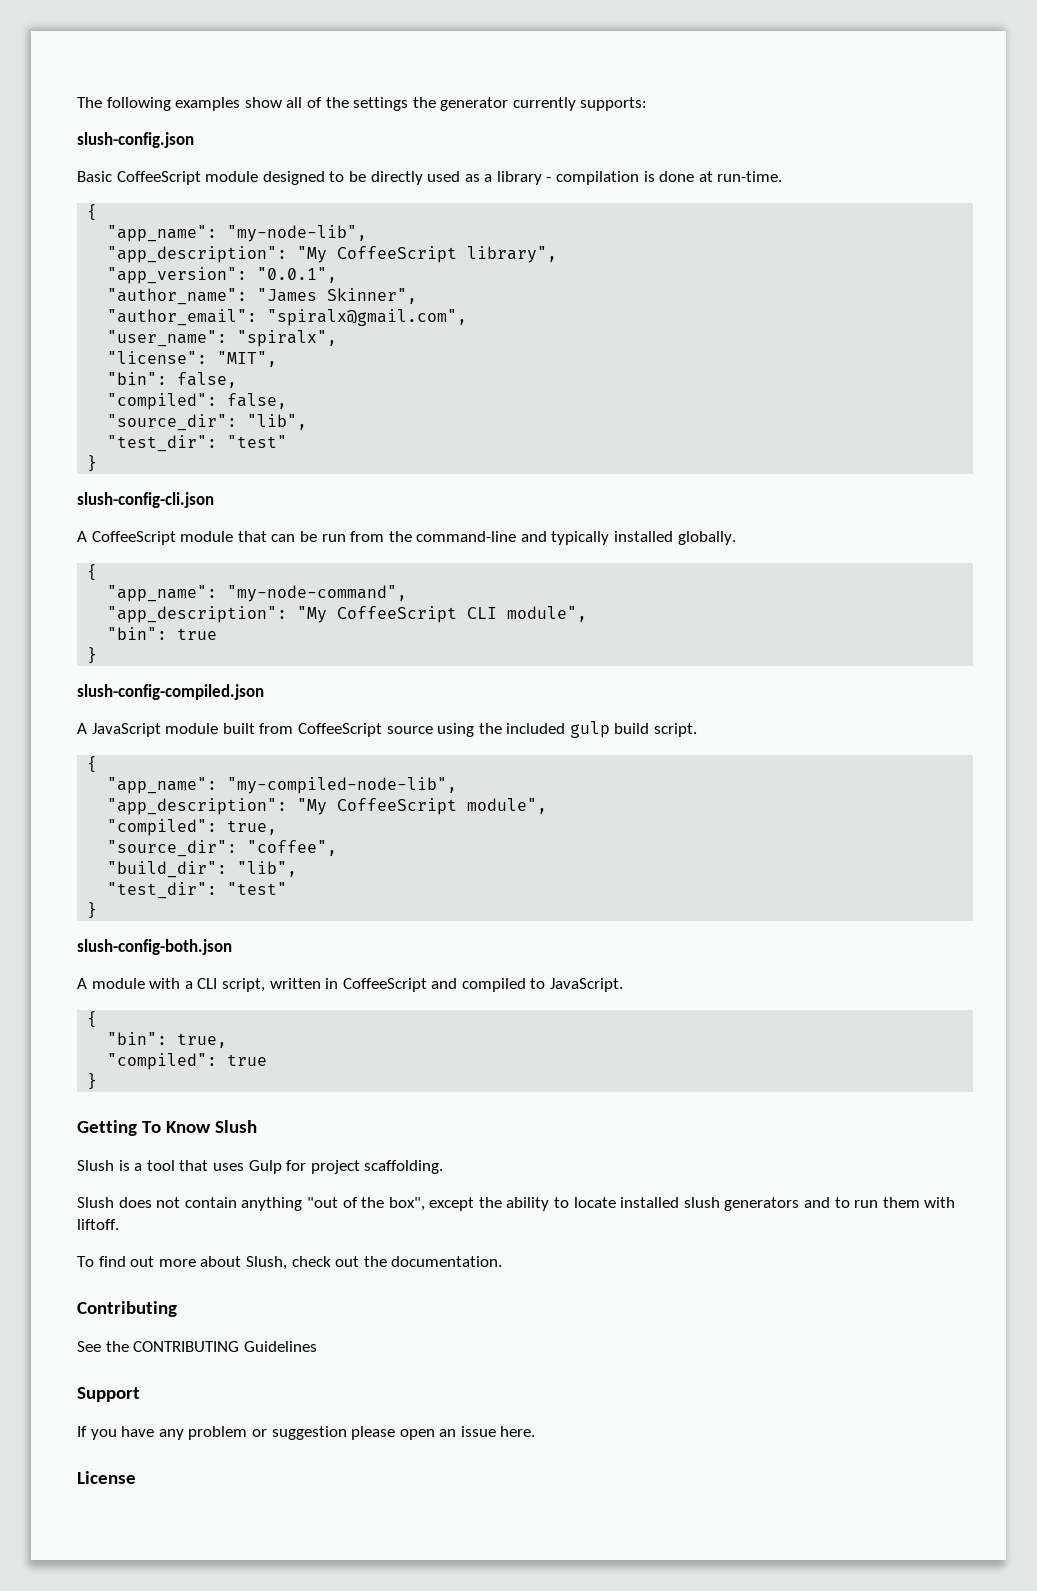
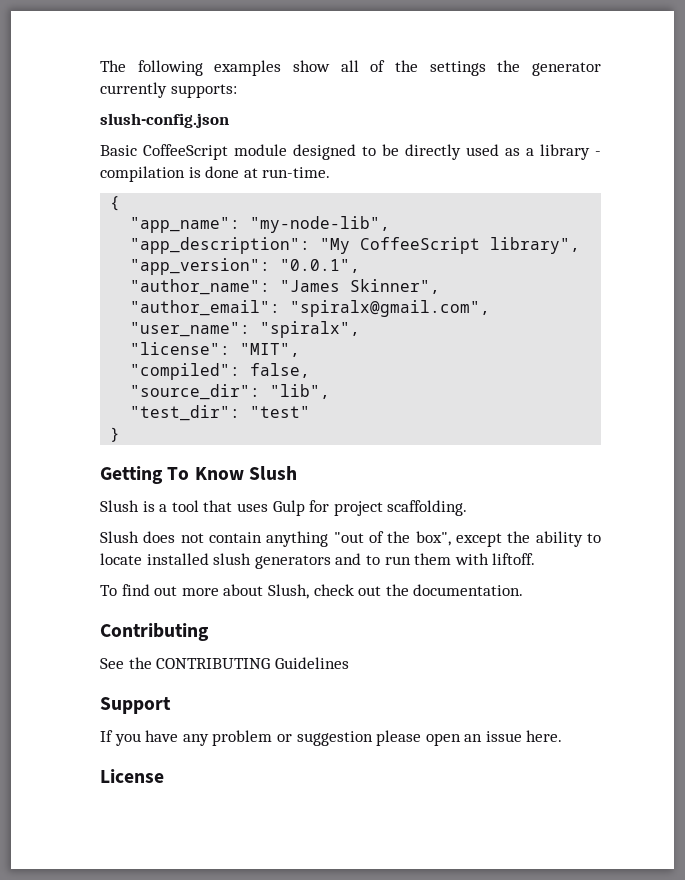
- "bin": false,
- slush-config-cli.json
- A CoffeeScript module that can be run from the command-line and typically installed globally.
- {
- "app_name": "my-node-command",
- "app_description": "My CoffeeScript CLI module",
- "bin": true
- }
- slush-config-compiled.json
- A JavaScript module built from CoffeeScript source using the included gulp build script.
- {
- "app_name": "my-compiled-node-lib",
- "app_description": "My CoffeeScript module",
- "compiled": true,
- "source_dir": "coffee",
- "build_dir": "lib",
- "test_dir": "test"
- }
- slush-config-both.json
- A module with a CLI script, written in CoffeeScript and compiled to JavaScript.
- {
- "bin": true,
- "compiled": true
- }

